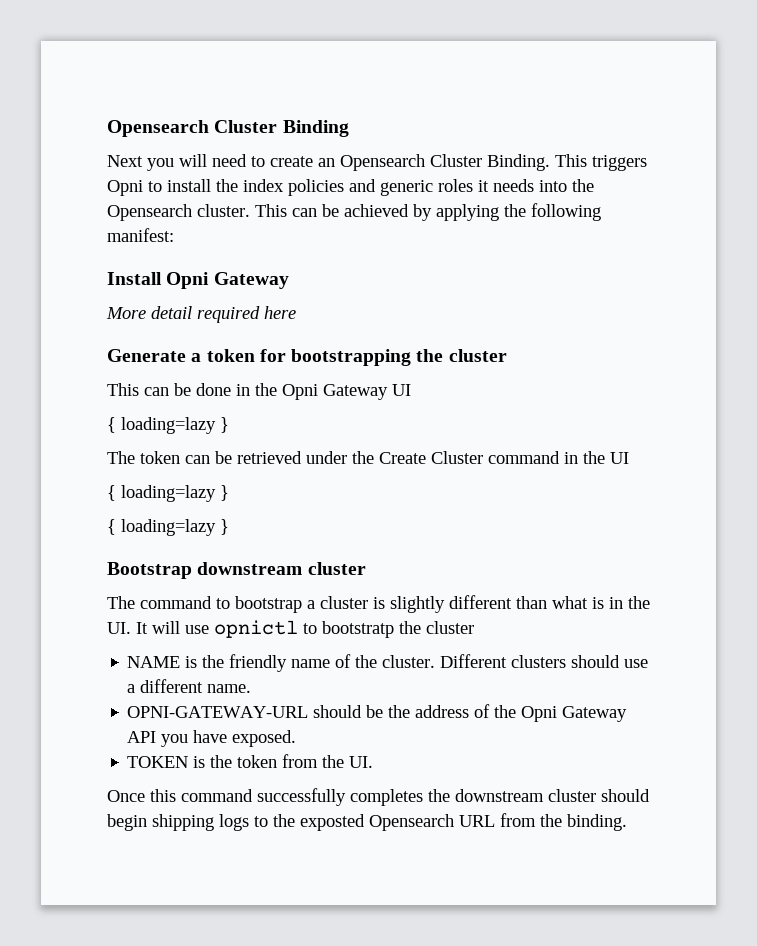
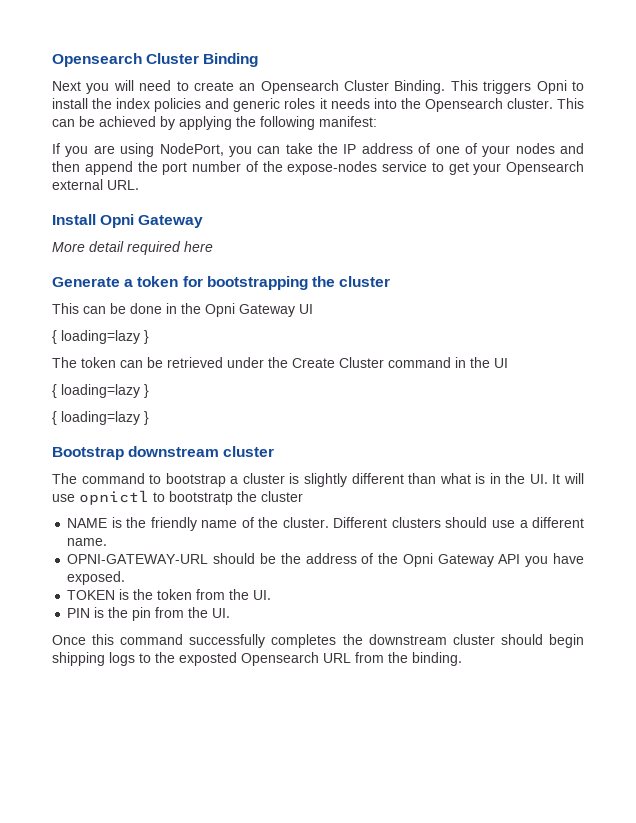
+ If you are using NodePort, you can take the IP address of one of your nodes and then append the port number of the expose-nodes service to get your Opensearch external URL.
+ PIN is the pin from the UI.

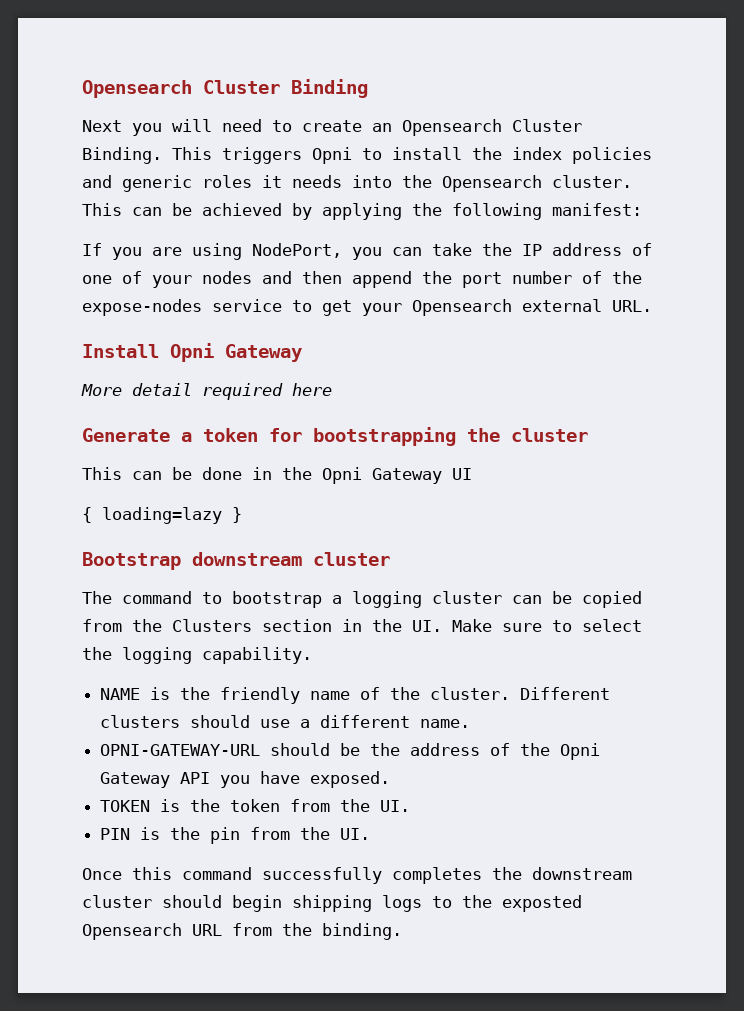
- The token can be retrieved under the Create Cluster command in the UI
- { loading=lazy }
- { loading=lazy }
- The command to bootstrap a cluster is slightly different than what is in the UI. It will use opnictl to bootstratp the cluster
+ The command to bootstrap a logging cluster can be copied from the Clusters section in the UI. Make sure to select the logging capability.

